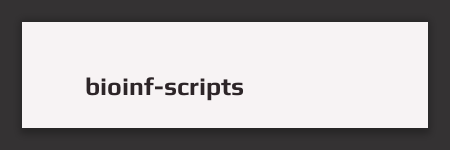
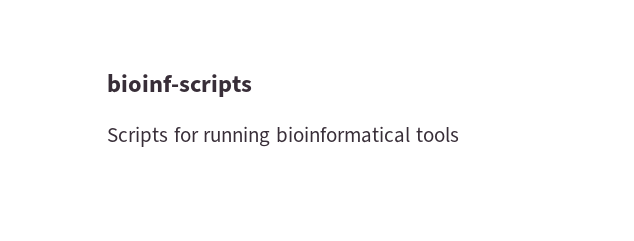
+ Scripts for running bioinformatical tools

